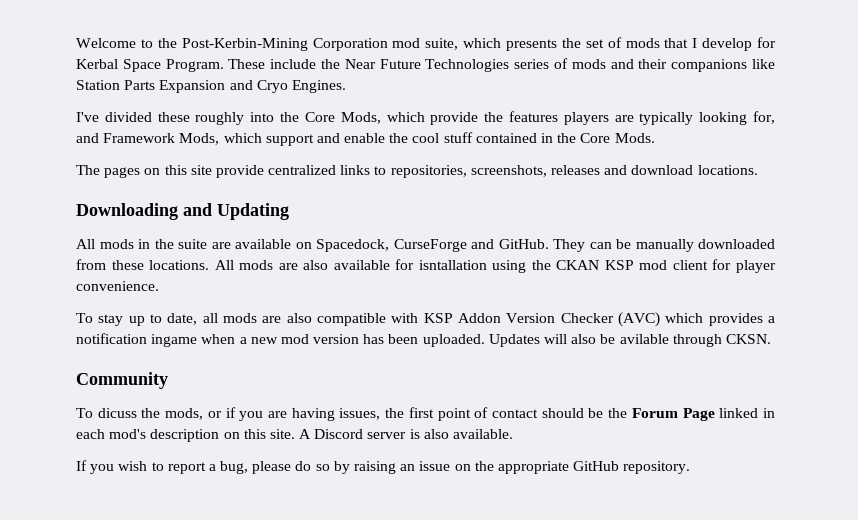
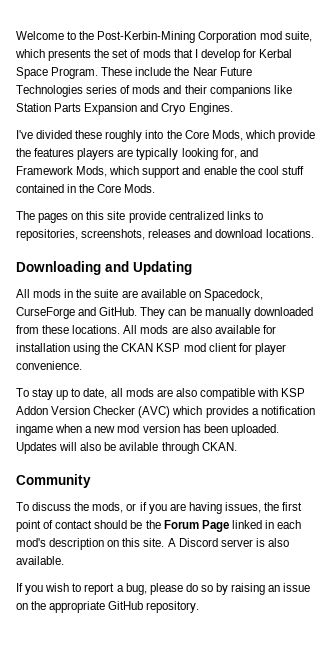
- All mods are also available for isntallation using the CKAN KSP mod client for player convenience.
+ All mods are also available for installation using the CKAN KSP mod client for player convenience.
- Updates will also be avilable through CKSN.
+ Updates will also be avilable through CKAN.
- To dicuss the mods, or if you are having issues, the first point of contact should be the Forum Page linked in each mod's description on this site.
+ To discuss the mods, or if you are having issues, the first point of contact should be the Forum Page linked in each mod's description on this site.

